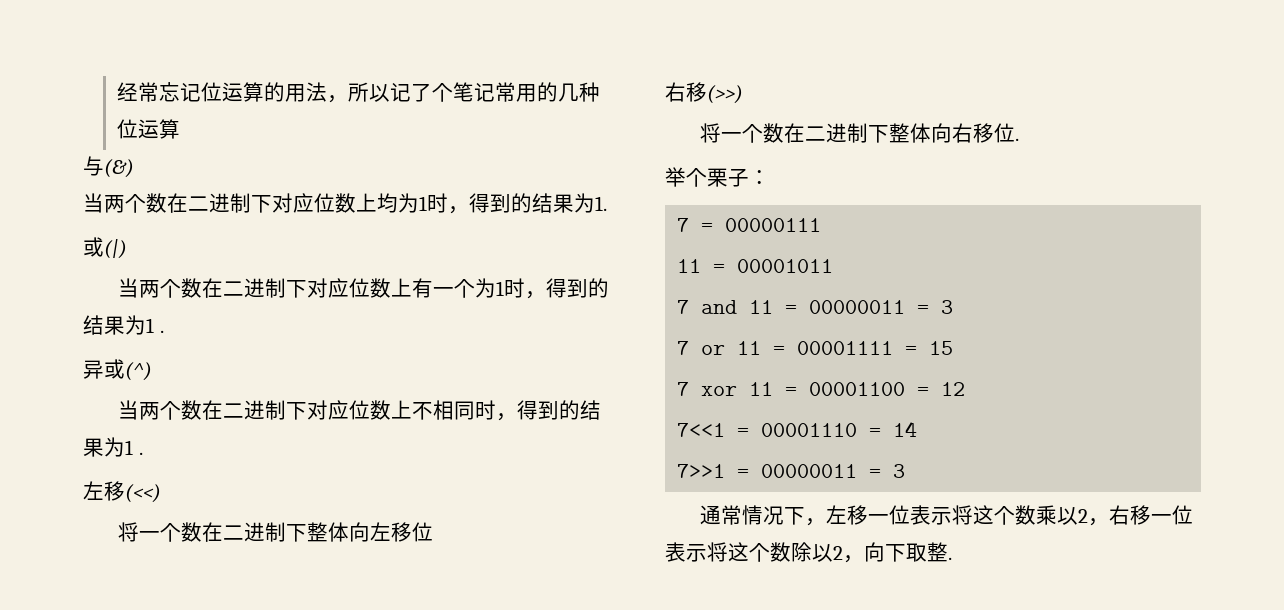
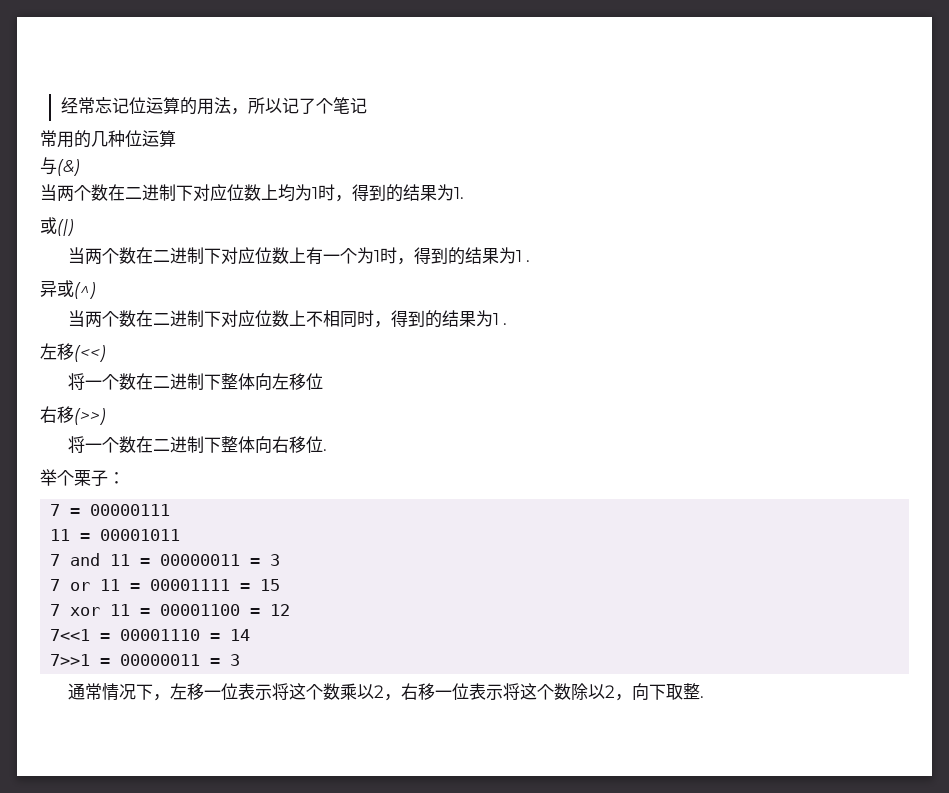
- 经常忘记位运算的用法，所以记了个笔记常用的几种位运算
+ 经常忘记位运算的用法，所以记了个笔记
+ 常用的几种位运算

